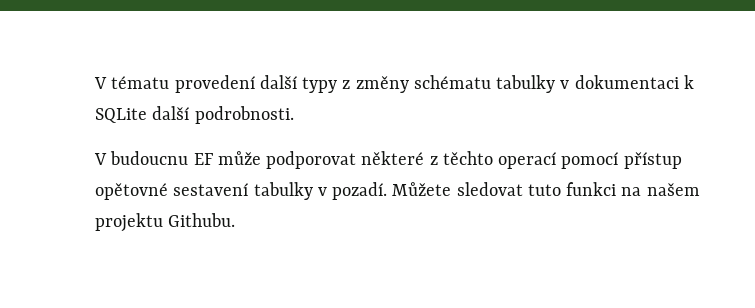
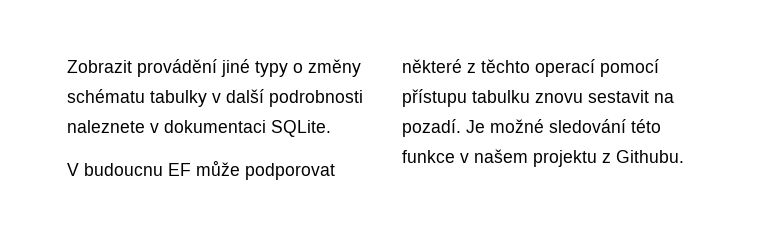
- V tématu provedení další typy z změny schématu tabulky v dokumentaci k SQLite další podrobnosti.
+ Zobrazit provádění jiné typy o změny schématu tabulky v další podrobnosti naleznete v dokumentaci SQLite.
- V budoucnu EF může podporovat některé z těchto operací pomocí přístup opětovné sestavení tabulky v pozadí. Můžete sledovat tuto funkci na našem projektu Githubu.
+ V budoucnu EF může podporovat některé z těchto operací pomocí přístupu tabulku znovu sestavit na pozadí. Je možné sledování této funkce v našem projektu z Githubu.

